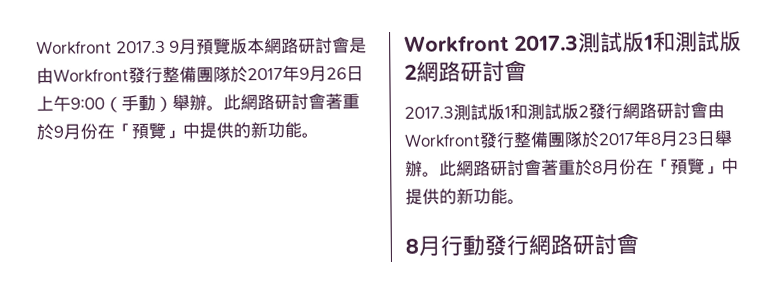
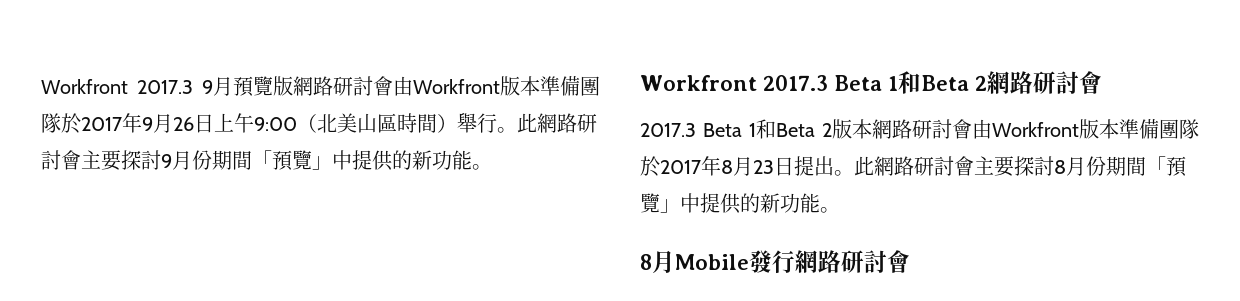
- Workfront 2017.3 9月預覽版本網路研討會是由Workfront發行整備團隊於2017年9月26日上午9:00（手動）舉辦。此網路研討會著重於9月份在「預覽」中提供的新功能。
+ Workfront 2017.3 9月預覽版網路研討會由Workfront版本準備團隊於2017年9月26日上午9:00（北美山區時間）舉行。此網路研討會主要探討9月份期間「預覽」中提供的新功能。
- Workfront 2017.3測試版1和測試版2網路研討會
+ Workfront 2017.3 Beta 1和Beta 2網路研討會
- 2017.3測試版1和測試版2發行網路研討會由Workfront發行整備團隊於2017年8月23日舉辦。此網路研討會著重於8月份在「預覽」中提供的新功能。
+ 2017.3 Beta 1和Beta 2版本網路研討會由Workfront版本準備團隊於2017年8月23日提出。此網路研討會主要探討8月份期間「預覽」中提供的新功能。
- 8月行動發行網路研討會
+ 8月Mobile發行網路研討會

